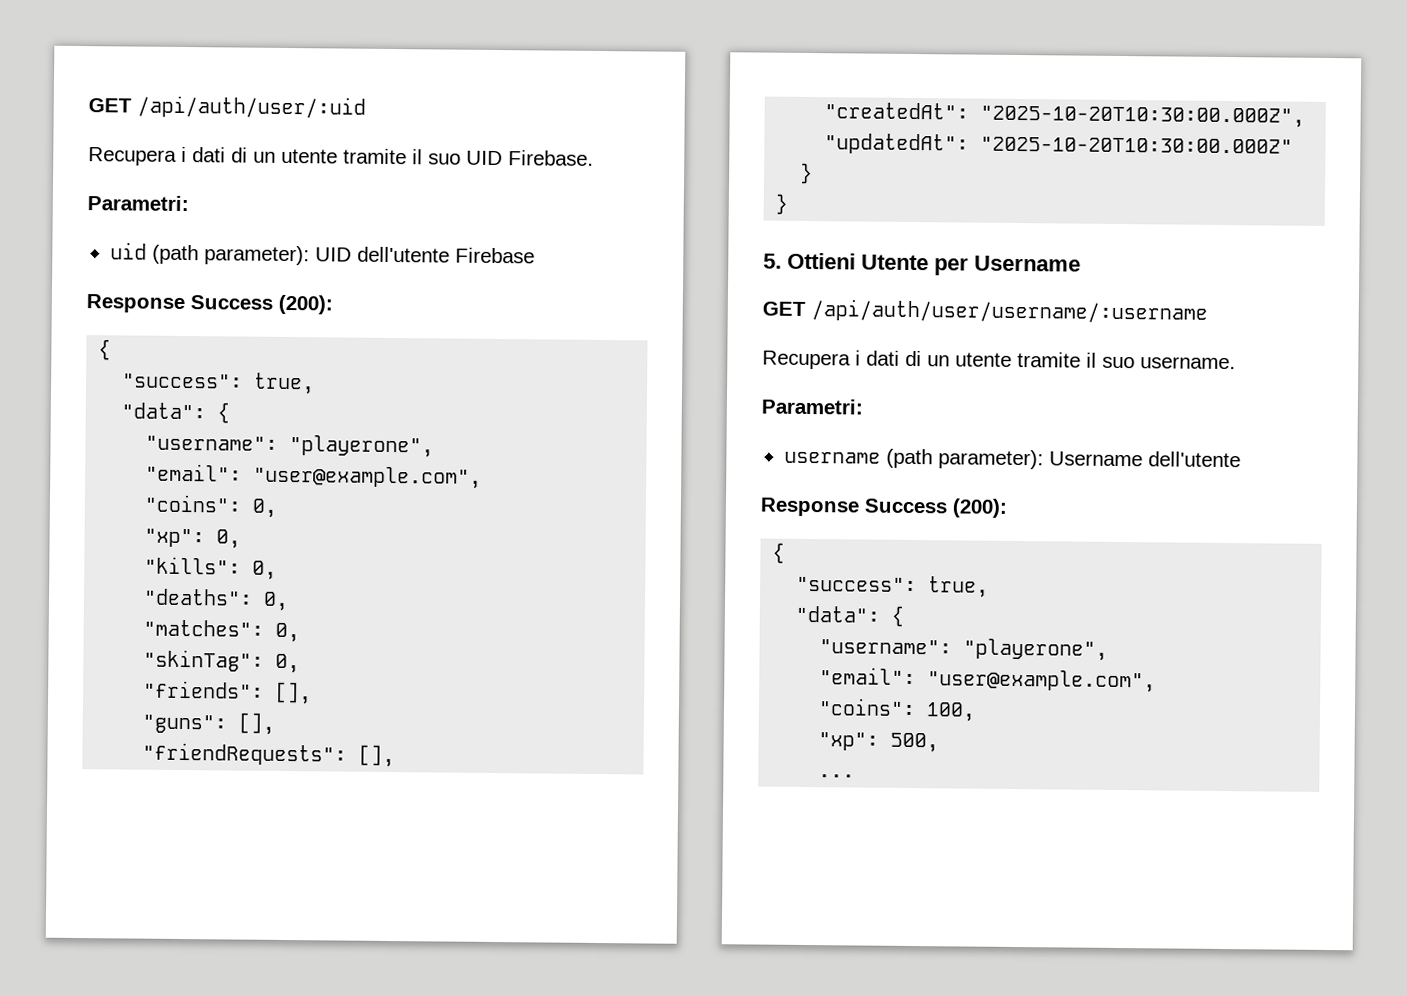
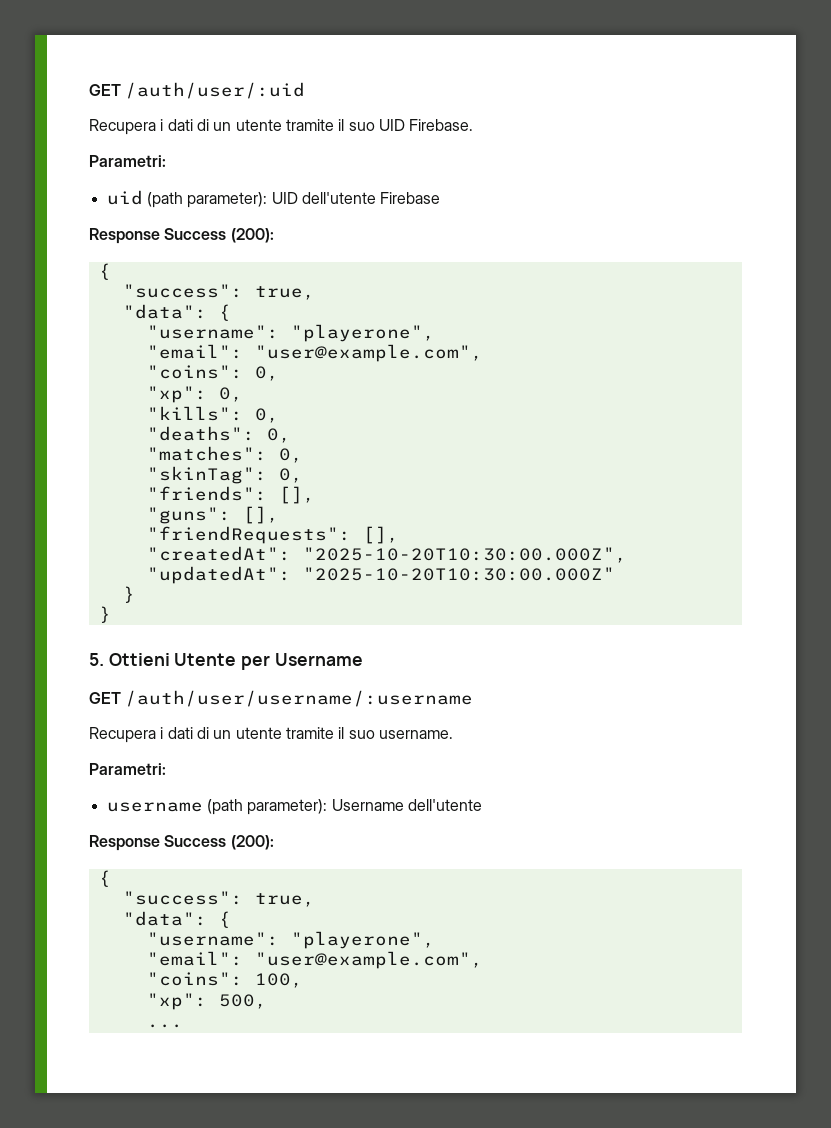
- GET /api/auth/user/:uid
+ GET /auth/user/:uid
- GET /api/auth/user/username/:username
+ GET /auth/user/username/:username

